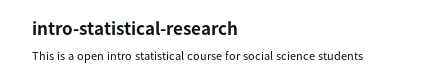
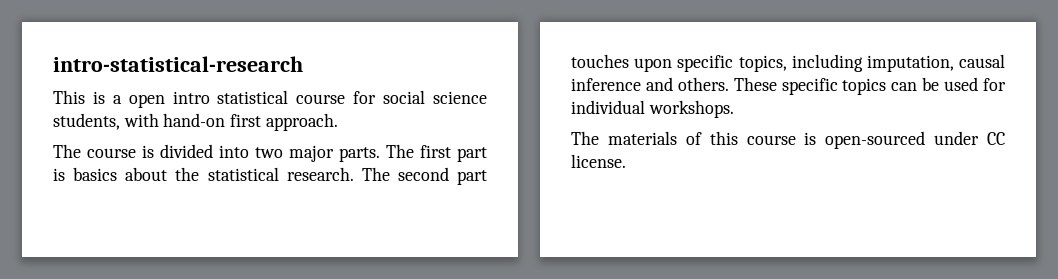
- This is a open intro statistical course for social science students
+ This is a open intro statistical course for social science students, with hand-on first approach.
+ The course is divided into two major parts. The first part is basics about the statistical research. The second part touches upon specific topics, including imputation, causal inference and others. These specific topics can be used for individual workshops.
+ The materials of this course is open-sourced under CC license.

